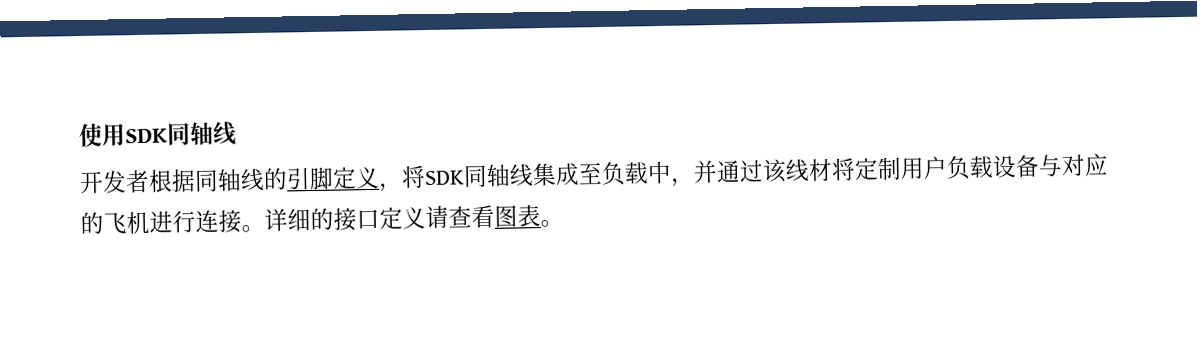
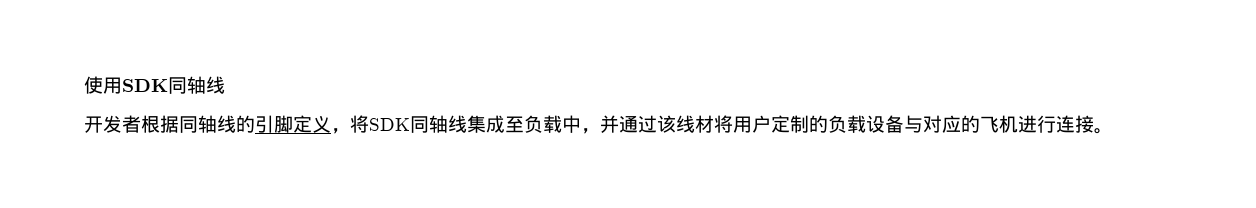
- 开发者根据同轴线的引脚定义，将SDK同轴线集成至负载中，并通过该线材将定制用户负载设备与对应的飞机进行连接。详细的接口定义请查看图表。
+ 开发者根据同轴线的引脚定义，将SDK同轴线集成至负载中，并通过该线材将用户定制的负载设备与对应的飞机进行连接。

